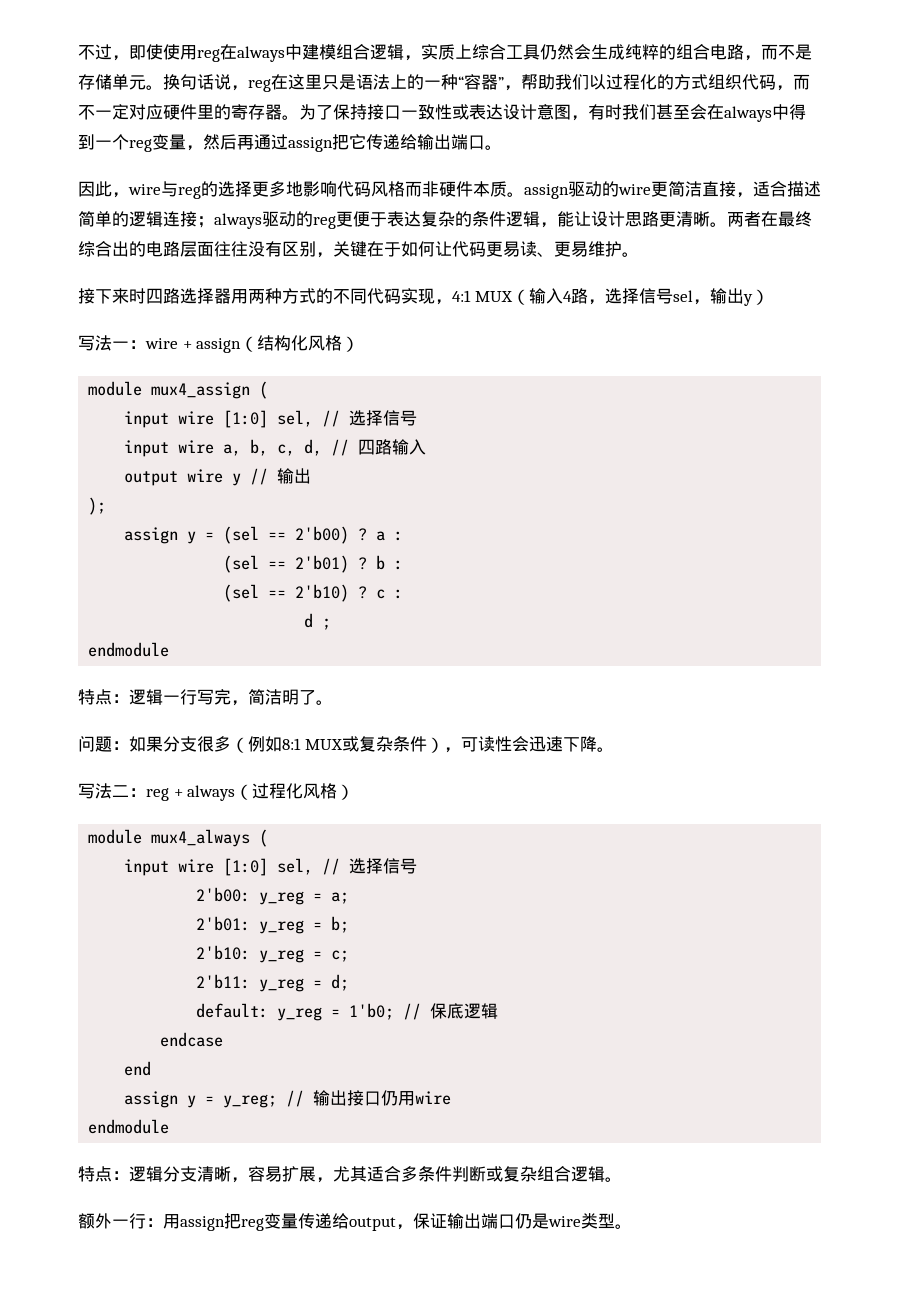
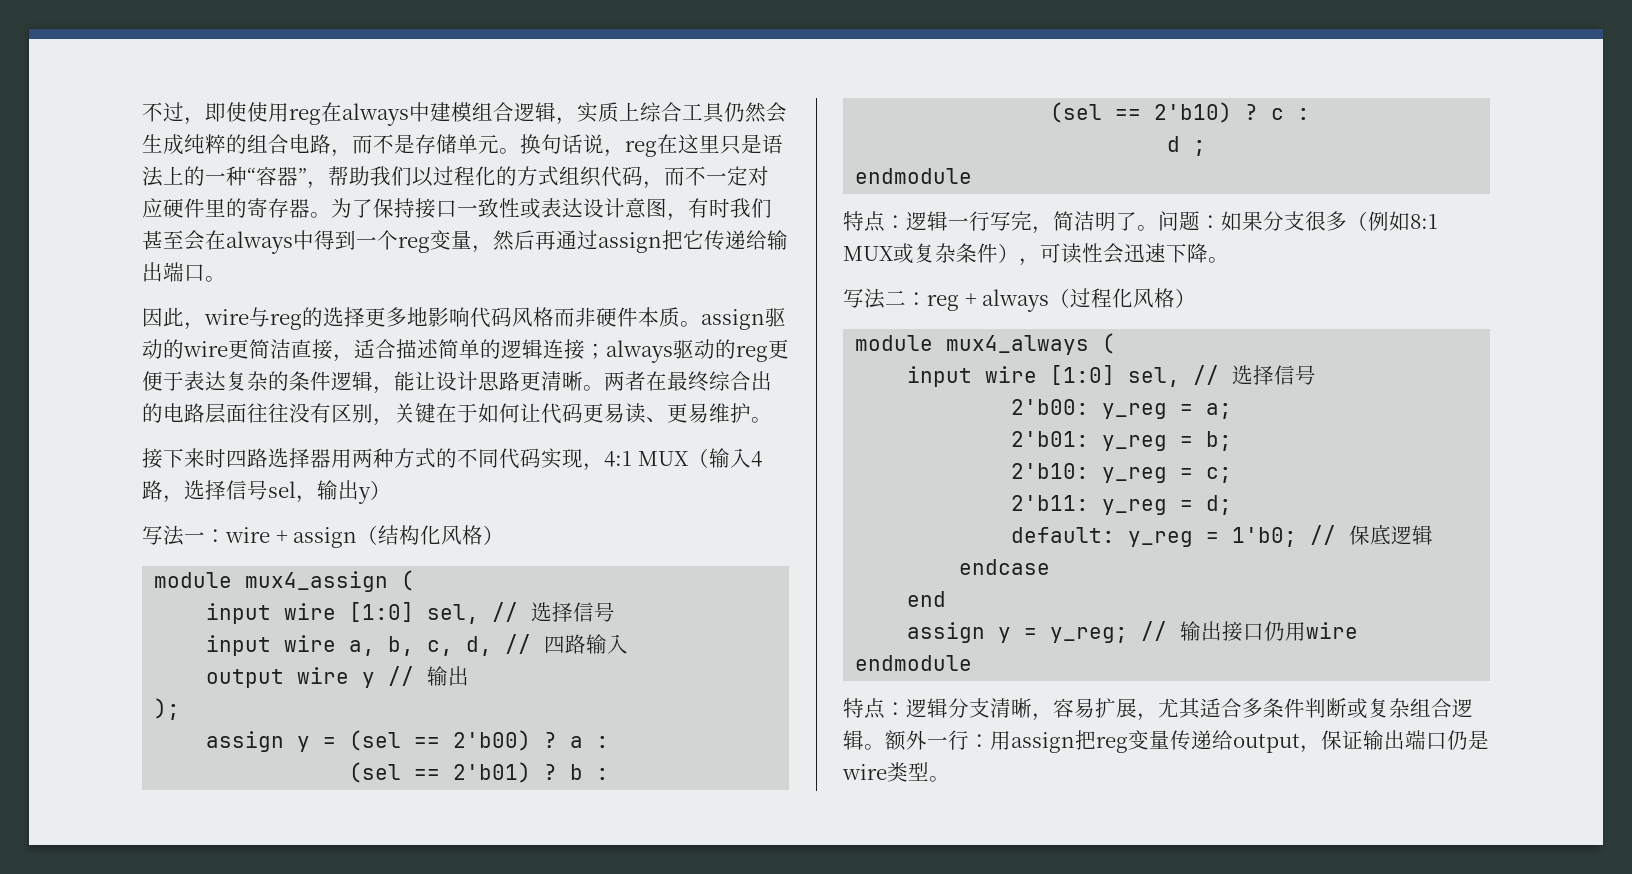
- 特点：逻辑一行写完，简洁明了。
- 问题：如果分支很多（例如8:1 MUX或复杂条件），可读性会迅速下降。
+ 特点：逻辑一行写完，简洁明了。问题：如果分支很多（例如8:1 MUX或复杂条件），可读性会迅速下降。
- 特点：逻辑分支清晰，容易扩展，尤其适合多条件判断或复杂组合逻辑。
- 额外一行：用assign把reg变量传递给output，保证输出端口仍是wire类型。
+ 特点：逻辑分支清晰，容易扩展，尤其适合多条件判断或复杂组合逻辑。额外一行：用assign把reg变量传递给output，保证输出端口仍是wire类型。

